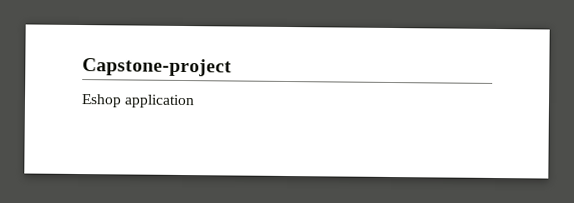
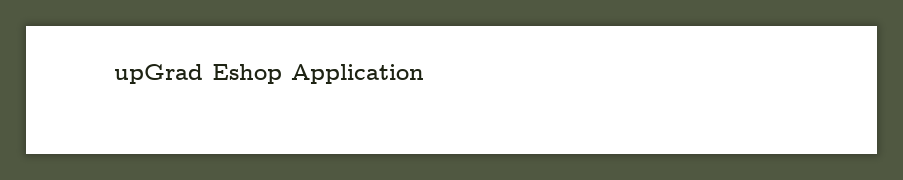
- Capstone-project
- Eshop application
+ upGrad Eshop Application

